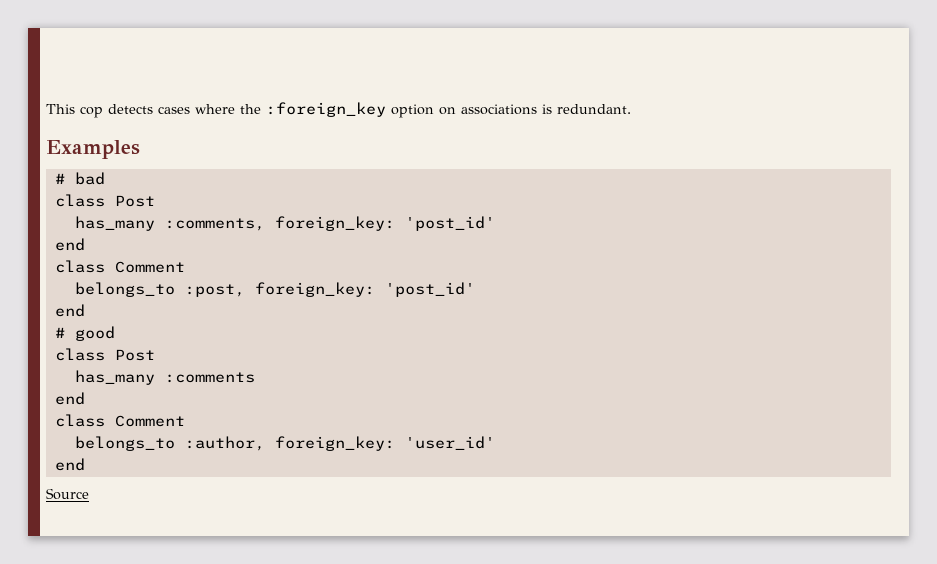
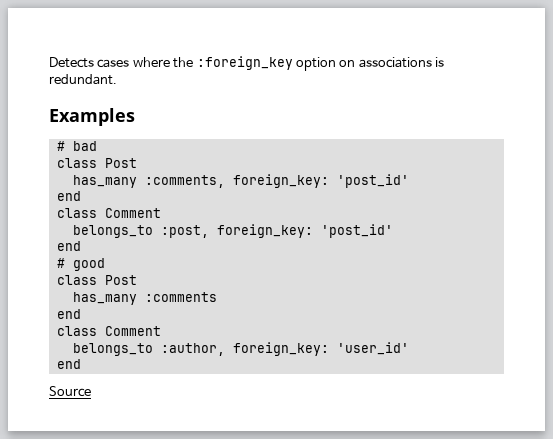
- This cop detects cases where the :foreign_key option on associations is redundant.
+ Detects cases where the :foreign_key option on associations is redundant.

